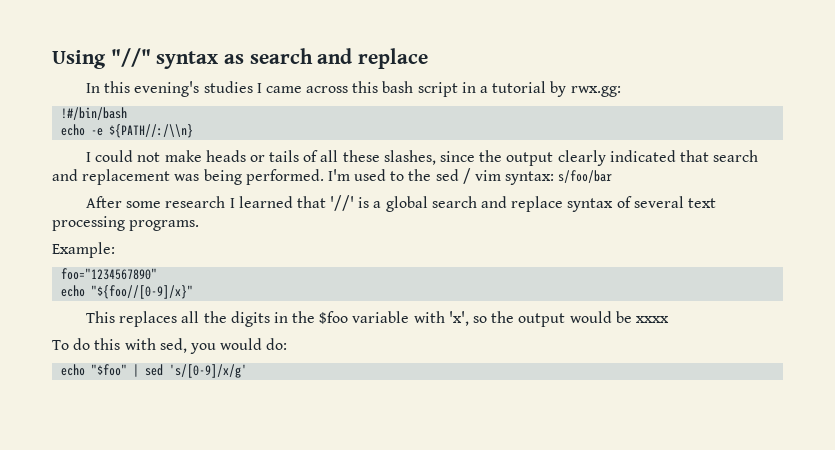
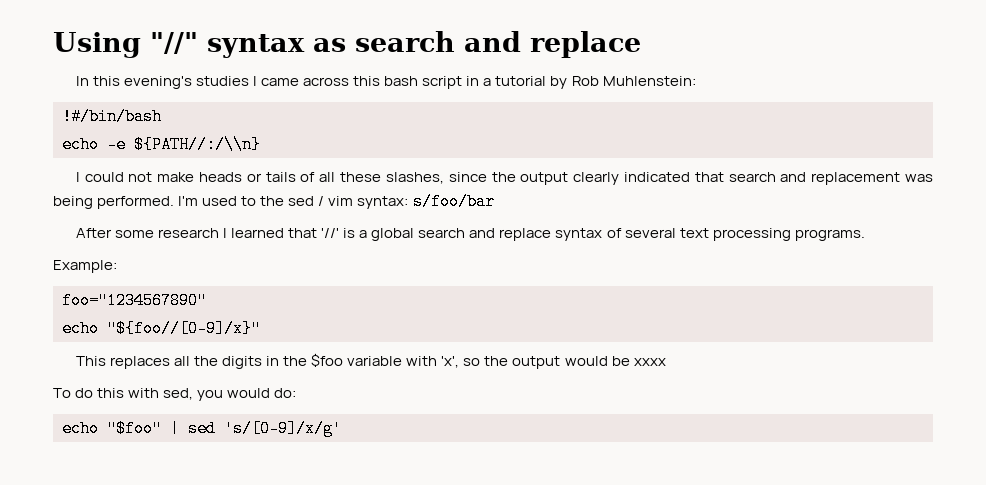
- In this evening's studies I came across this bash script in a tutorial by rwx.gg:
+ In this evening's studies I came across this bash script in a tutorial by Rob Muhlenstein:

